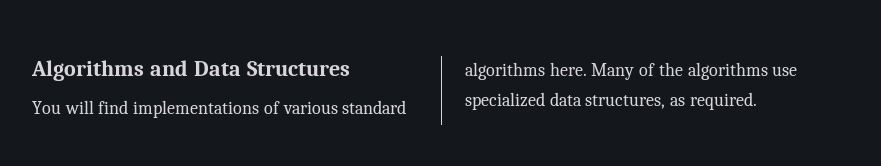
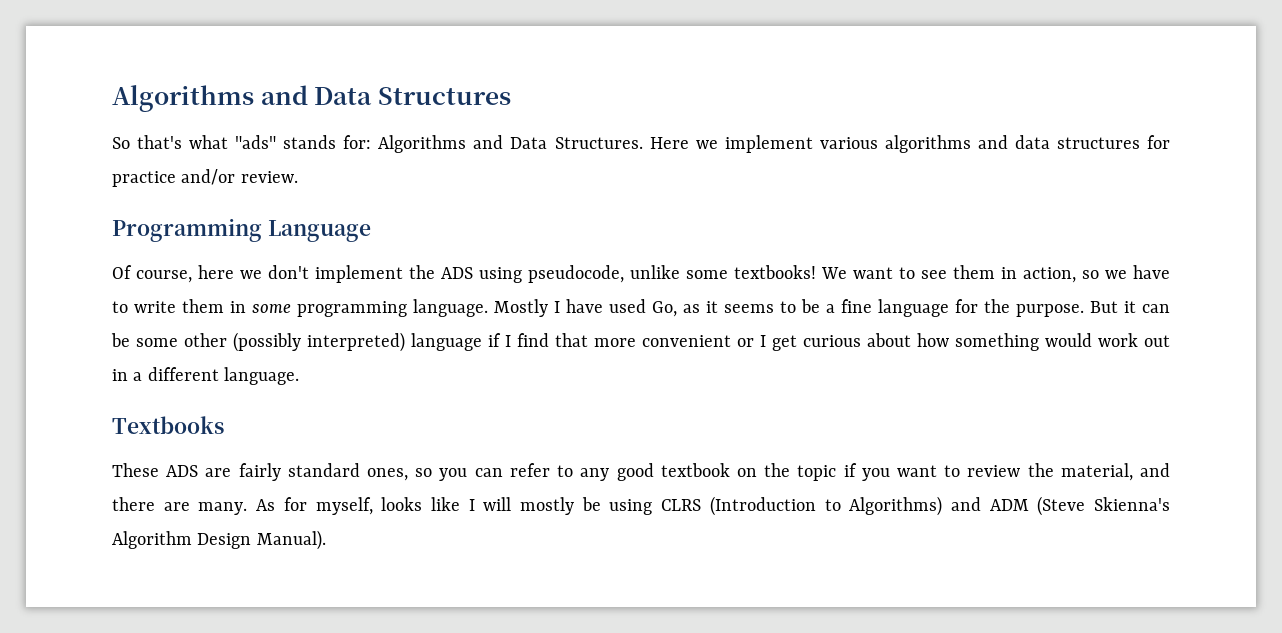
- You will find implementations of various standard algorithms here. Many of the algorithms use specialized data structures, as required.
+ So that's what "ads" stands for: Algorithms and Data Structures. Here we implement various algorithms and data structures for practice and/or review.
+ Programming Language
+ Of course, here we don't implement the ADS using pseudocode, unlike some textbooks! We want to see them in action, so we have to write them in some programming language. Mostly I have used Go, as it seems to be a fine language for the purpose. But it can be some other (possibly interpreted) language if I find that more convenient or I get curious about how something would work out in a different language.
+ Textbooks
+ These ADS are fairly standard ones, so you can refer to any good textbook on the topic if you want to review the material, and there are many. As for myself, looks like I will mostly be using CLRS (Introduction to Algorithms) and ADM (Steve Skienna's Algorithm Design Manual).

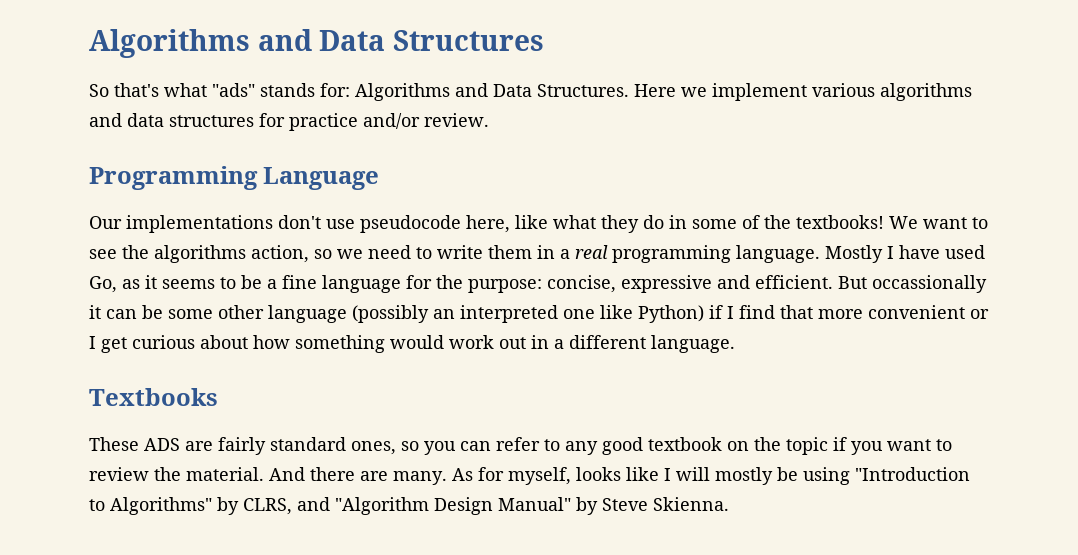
- Of course, here we don't implement the ADS using pseudocode, unlike some textbooks!
+ Our implementations don't use pseudocode here, like what they do in some of the textbooks!
- We want to see them in action, so we have to write them in some programming language.
+ We want to see the algorithms action, so we need to write them in a real programming language.
- Mostly I have used Go, as it seems to be a fine language for the purpose. But it can be some other (possibly interpreted) language if I find that more convenient or I get curious about how something would work out in a different language.
+ Mostly I have used Go, as it seems to be a fine language for the purpose: concise, expressive and efficient. But occassionally it can be some other language (possibly an interpreted one like Python) if I find that more convenient or I get curious about how something would work out in a different language.
- These ADS are fairly standard ones, so you can refer to any good textbook on the topic if you want to review the material, and there are many.
+ These ADS are fairly standard ones, so you can refer to any good textbook on the topic if you want to review the material. And there are many.
- As for myself, looks like I will mostly be using CLRS (Introduction to Algorithms) and ADM (Steve Skienna's Algorithm Design Manual).
+ As for myself, looks like I will mostly be using "Introduction to Algorithms" by CLRS, and "Algorithm Design Manual" by Steve Skienna.

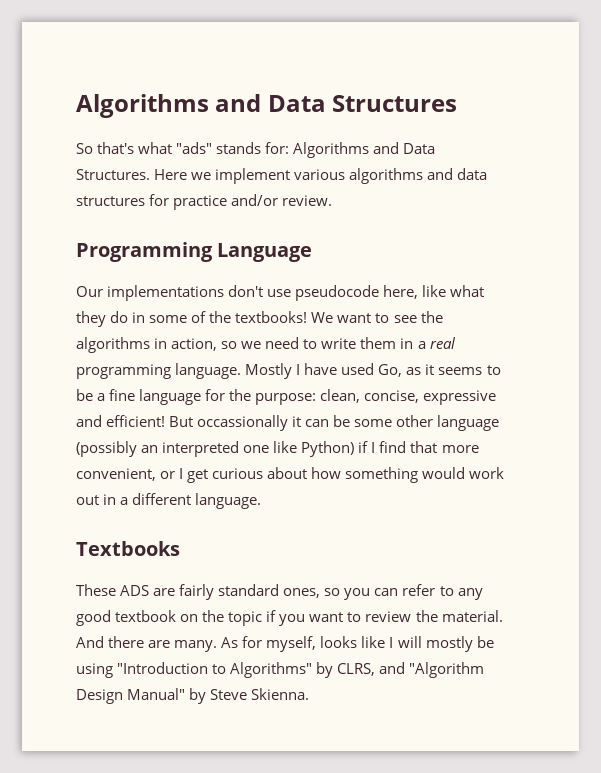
- We want to see the algorithms action, so we need to write them in a real programming language.
+ We want to see the algorithms in action, so we need to write them in a real programming language.
- Mostly I have used Go, as it seems to be a fine language for the purpose: concise, expressive and efficient.
+ Mostly I have used Go, as it seems to be a fine language for the purpose: clean, concise, expressive and efficient!
- But occassionally it can be some other language (possibly an interpreted one like Python) if I find that more convenient or I get curious about how something would work out in a different language.
+ But occassionally it can be some other language (possibly an interpreted one like Python) if I find that more convenient, or I get curious about how something would work out in a different language.

